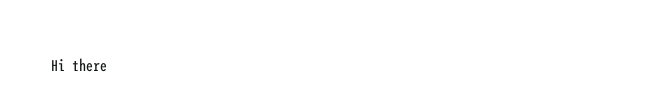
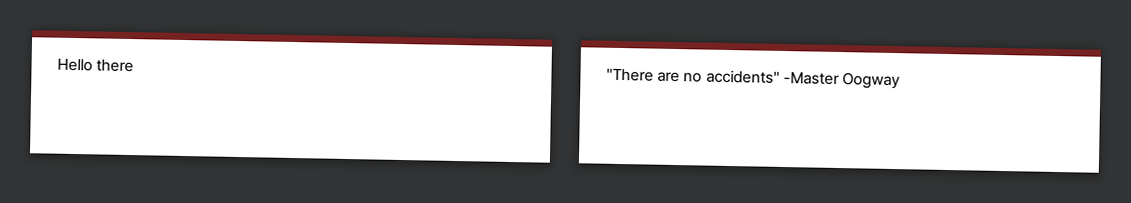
- Hi there
+ Hello there
+ "There are no accidents" -Master Oogway

